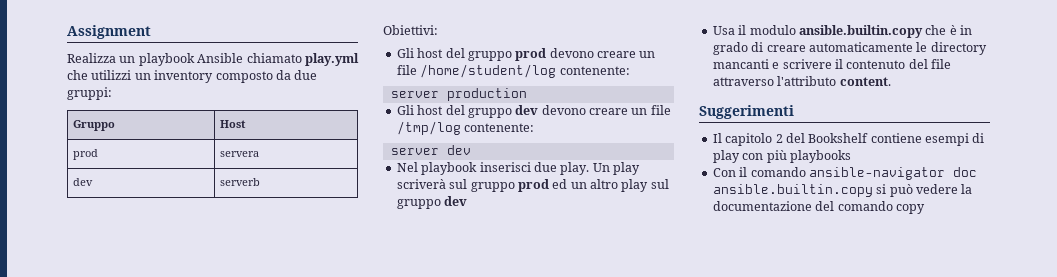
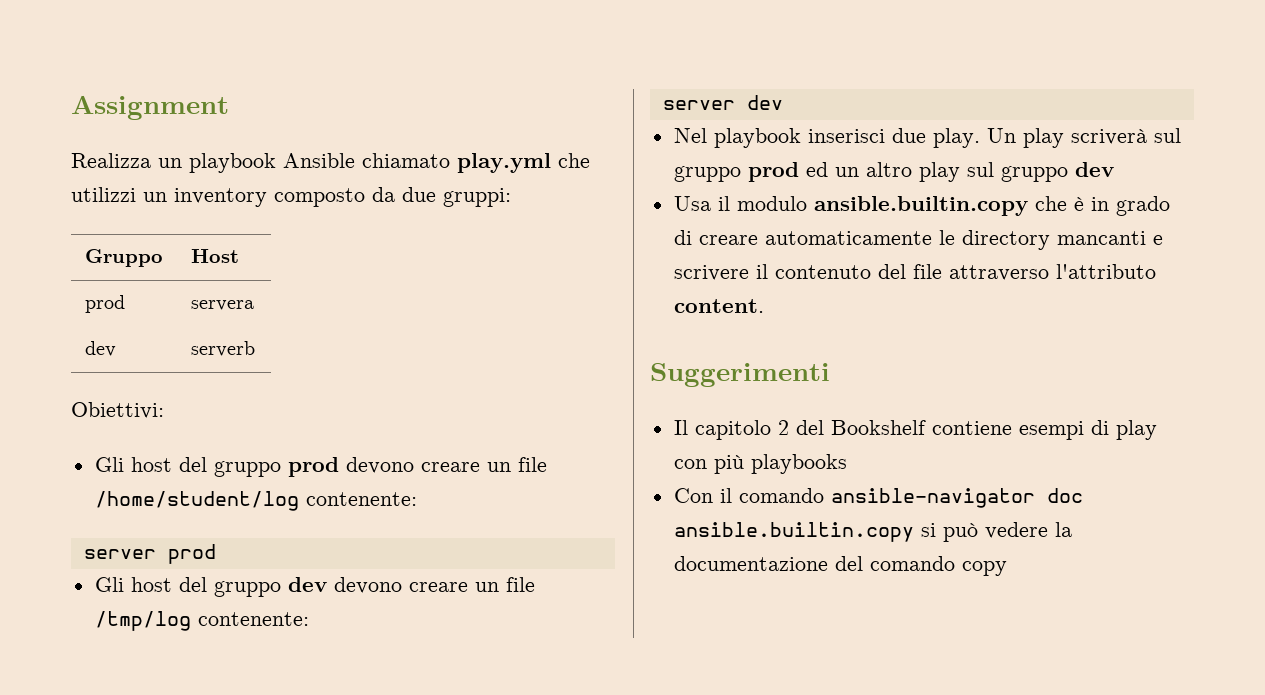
- server production
+ server prod

